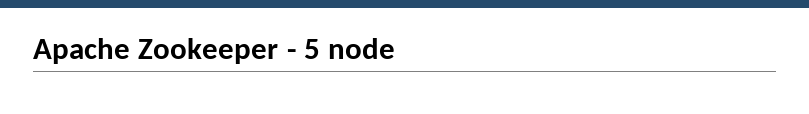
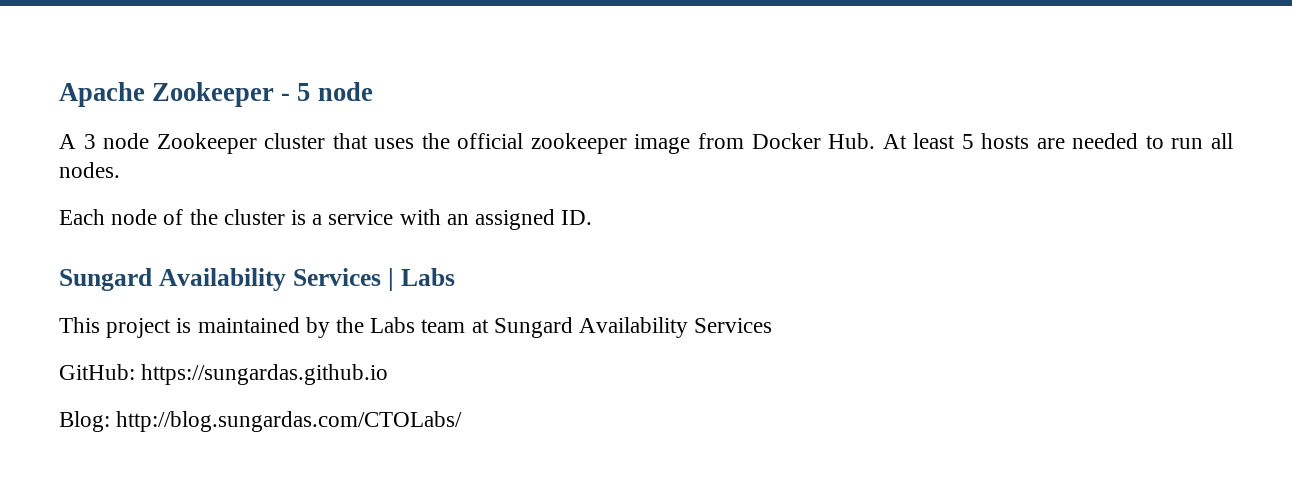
+ A 3 node Zookeeper cluster that uses the official zookeeper image from Docker Hub. At least 5 hosts are needed to run all nodes.
+ Each node of the cluster is a service with an assigned ID.
+ Sungard Availability Services | Labs
+ This project is maintained by the Labs team at Sungard Availability Services
+ GitHub: https://sungardas.github.io
+ Blog: http://blog.sungardas.com/CTOLabs/

